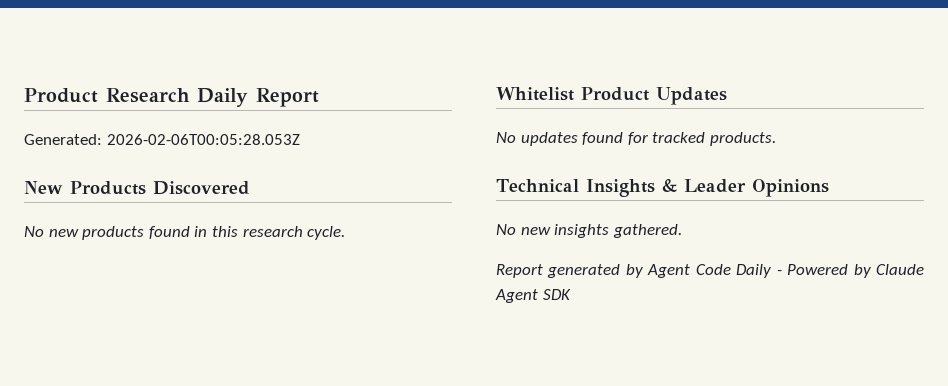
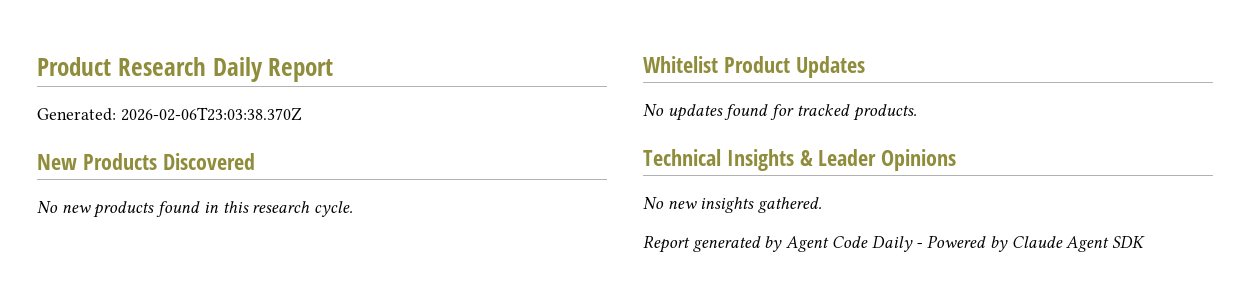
- Generated: 2026-02-06T00:05:28.053Z
+ Generated: 2026-02-06T23:03:38.370Z

